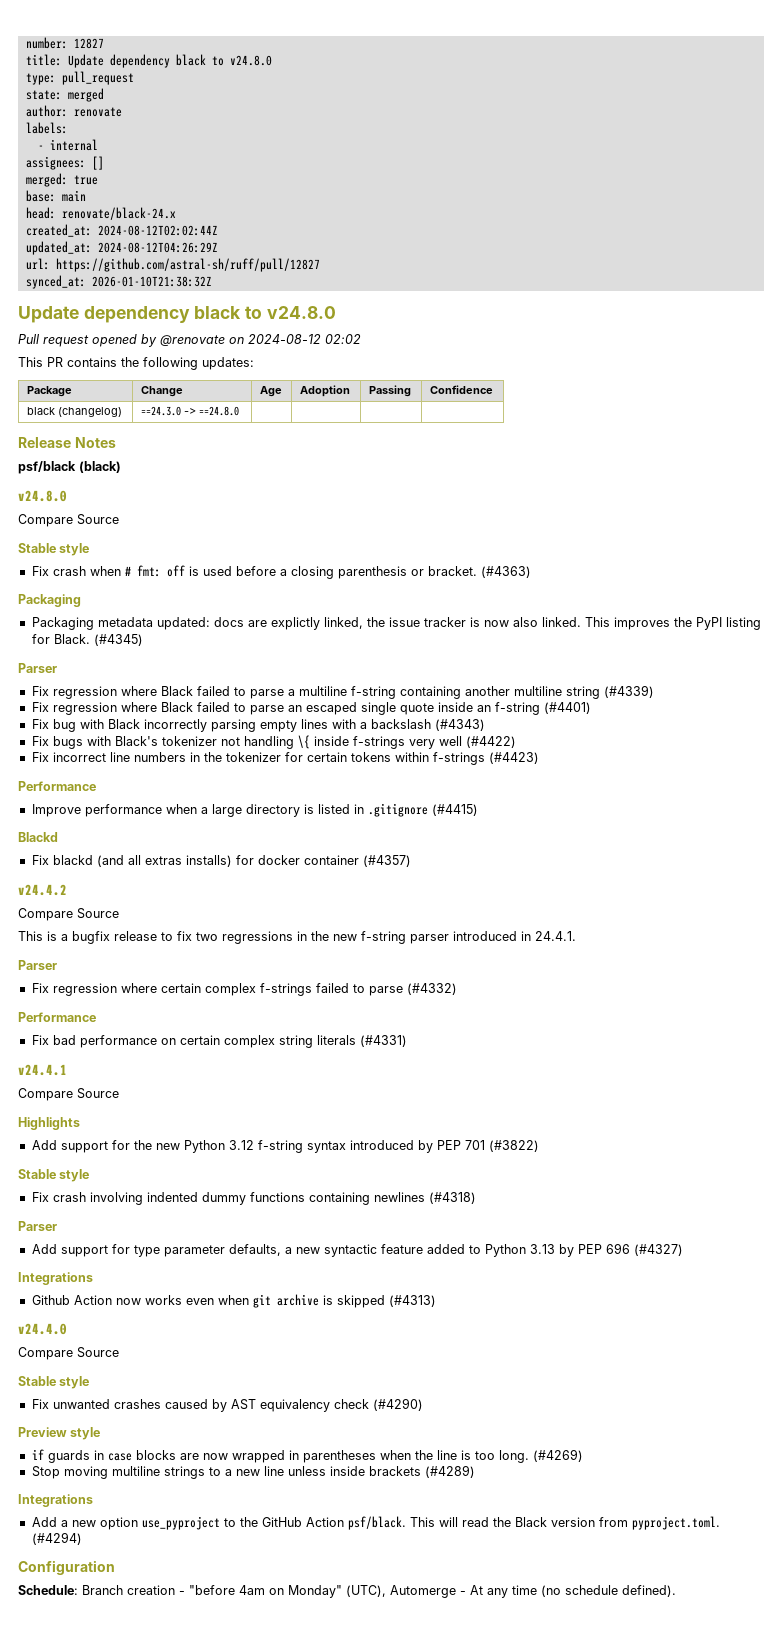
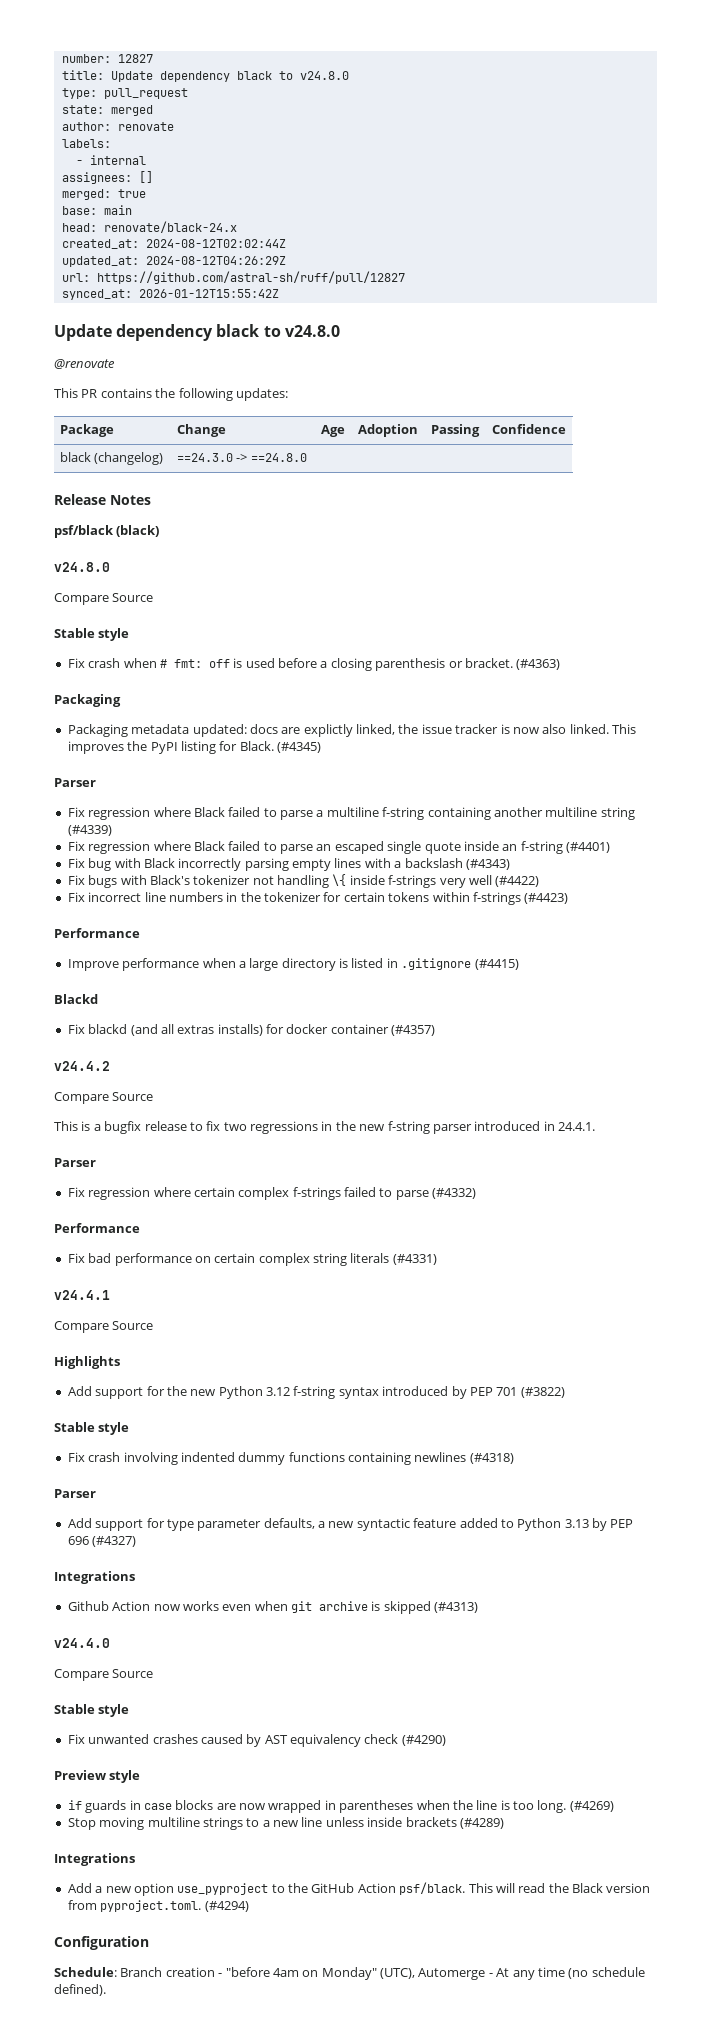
- synced_at: 2026-01-10T21:38:32Z
+ synced_at: 2026-01-12T15:55:42Z
  Update dependency black to v24.8.0
- Pull request opened by @renovate on 2024-08-12 02:02
+ @renovate

